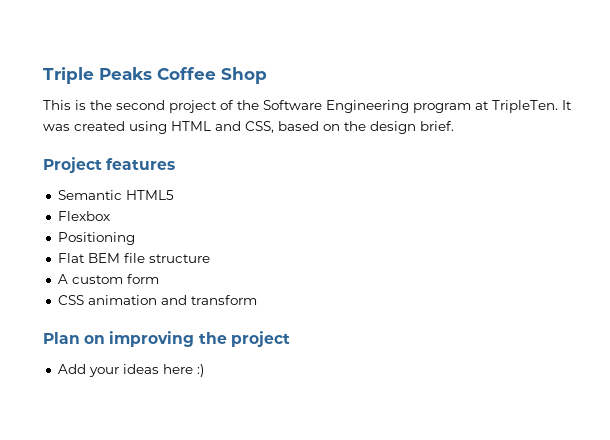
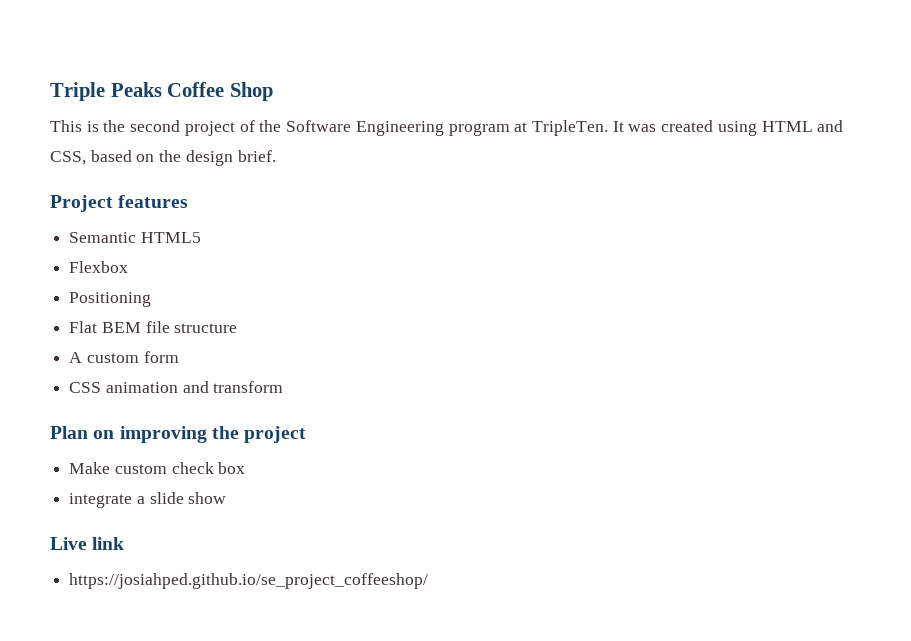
- Add your ideas here :)
+ Make custom check box
+ integrate a slide show
+ Live link
+ https://josiahped.github.io/se_project_coffeeshop/

